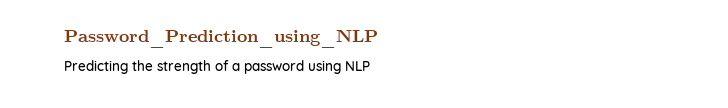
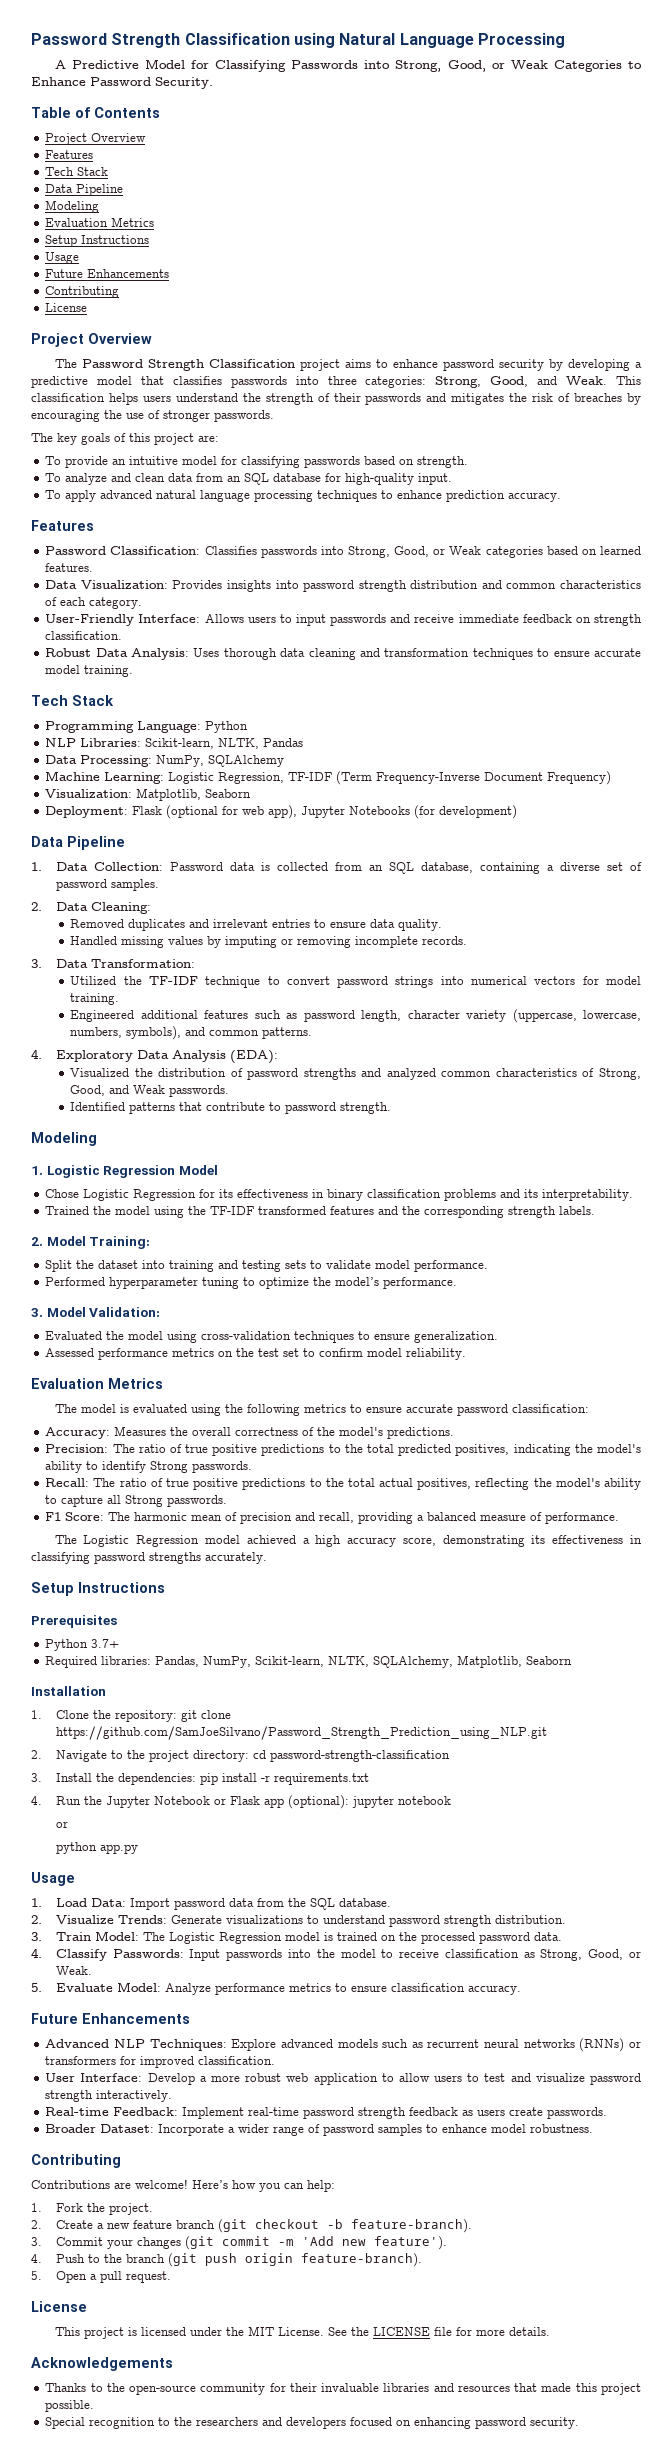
- Password_Prediction_using_NLP
- Predicting the strength of a password using NLP
+ Password Strength Classification using Natural Language Processing
+ A Predictive Model for Classifying Passwords into Strong, Good, or Weak Categories to Enhance Password Security.
+ Table of Contents
+ Project Overview
+ Features
+ Tech Stack
+ Data Pipeline
+ Modeling
+ Evaluation Metrics
+ Setup Instructions
+ Usage
+ Future Enhancements
+ Contributing
+ License
+ Project Overview
+ The Password Strength Classification project aims to enhance password security by developing a predictive model that classifies passwords into three categories: Strong, Good, and Weak. This classification helps users understand the strength of their passwords and mitigates the risk of breaches by encouraging the use of stronger passwords.
+ The key goals of this project are:
+ To provide an intuitive model for classifying passwords based on strength.
+ To analyze and clean data from an SQL database for high-quality input.
+ To apply advanced natural language processing techniques to enhance prediction accuracy.
+ Features
+ Password Classification: Classifies passwords into Strong, Good, or Weak categories based on learned features.
+ Data Visualization: Provides insights into password strength distribution and common characteristics of each category.
+ User-Friendly Interface: Allows users to input passwords and receive immediate feedback on strength classification.
+ Robust Data Analysis: Uses thorough data cleaning and transformation techniques to ensure accurate model training.
+ Tech Stack
+ Programming Language: Python
+ NLP Libraries: Scikit-learn, NLTK, Pandas
+ Data Processing: NumPy, SQLAlchemy
+ Machine Learning: Logistic Regression, TF-IDF (Term Frequency-Inverse Document Frequency)
+ Visualization: Matplotlib, Seaborn
+ Deployment: Flask (optional for web app), Jupyter Notebooks (for development)
+ Data Pipeline
+ 1. Data Collection: Password data is collected from an SQL database, containing a diverse set of password samples.
+ 2. Data Cleaning:
+ Removed duplicates and irrelevant entries to ensure data quality.
+ Handled missing values by imputing or removing incomplete records.
+ 3. Data Transformation:
+ Utilized the TF-IDF technique to convert password strings into numerical vectors for model training.
+ Engineered additional features such as password length, character variety (uppercase, lowercase, numbers, symbols), and common patterns.
+ 4. Exploratory Data Analysis (EDA):
+ Visualized the distribution of password strengths and analyzed common characteristics of Strong, Good, and Weak passwords.
+ Identified patterns that contribute to password strength.
+ Modeling
+ 1. Logistic Regression Model
+ Chose Logistic Regression for its effectiveness in binary classification problems and its interpretability.
+ Trained the model using the TF-IDF transformed features and the corresponding strength labels.
+ 2. Model Training:
+ Split the dataset into training and testing sets to validate model performance.
+ Performed hyperparameter tuning to optimize the model’s performance.
+ 3. Model Validation:
+ Evaluated the model using cross-validation techniques to ensure generalization.
+ Assessed performance metrics on the test set to confirm model reliability.
+ Evaluation Metrics
+ The model is evaluated using the following metrics to ensure accurate password classification:
+ Accuracy: Measures the overall correctness of the model's predictions.
+ Precision: The ratio of true positive predictions to the total predicted positives, indicating the model's ability to identify Strong passwords.
+ Recall: The ratio of true positive predictions to the total actual positives, reflecting the model's ability to capture all Strong passwords.
+ F1 Score: The harmonic mean of precision and recall, providing a balanced measure of performance.
+ The Logistic Regression model achieved a high accuracy score, demonstrating its effectiveness in classifying password strengths accurately.
+ Setup Instructions
+ Prerequisites
+ Python 3.7+
+ Required libraries: Pandas, NumPy, Scikit-learn, NLTK, SQLAlchemy, Matplotlib, Seaborn
+ Installation
+ 1. Clone the repository: git clone https://github.com/SamJoeSilvano/Password_Strength_Prediction_using_NLP.git
+ 2. Navigate to the project directory: cd password-strength-classification
+ 3. Install the dependencies: pip install -r requirements.txt
+ 4. Run the Jupyter Notebook or Flask app (optional): jupyter notebook
+ or
+ python app.py
+ Usage
+ 1. Load Data: Import password data from the SQL database.
+ 2. Visualize Trends: Generate visualizations to understand password strength distribution.
+ 3. Train Model: The Logistic Regression model is trained on the processed password data.
+ 4. Classify Passwords: Input passwords into the model to receive classification as Strong, Good, or Weak.
+ 5. Evaluate Model: Analyze performance metrics to ensure classification accuracy.
+ Future Enhancements
+ Advanced NLP Techniques: Explore advanced models such as recurrent neural networks (RNNs) or transformers for improved classification.
+ User Interface: Develop a more robust web application to allow users to test and visualize password strength interactively.
+ Real-time Feedback: Implement real-time password strength feedback as users create passwords.
+ Broader Dataset: Incorporate a wider range of password samples to enhance model robustness.
+ Contributing
+ Contributions are welcome! Here’s how you can help:
+ 1. Fork the project.
+ 2. Create a new feature branch (git checkout -b feature-branch).
+ 3. Commit your changes (git commit -m 'Add new feature').
+ 4. Push to the branch (git push origin feature-branch).
+ 5. Open a pull request.
+ License
+ This project is licensed under the MIT License. See the LICENSE file for more details.
+ Acknowledgements
+ Thanks to the open-source community for their invaluable libraries and resources that made this project possible.
+ Special recognition to the researchers and developers focused on enhancing password security.

